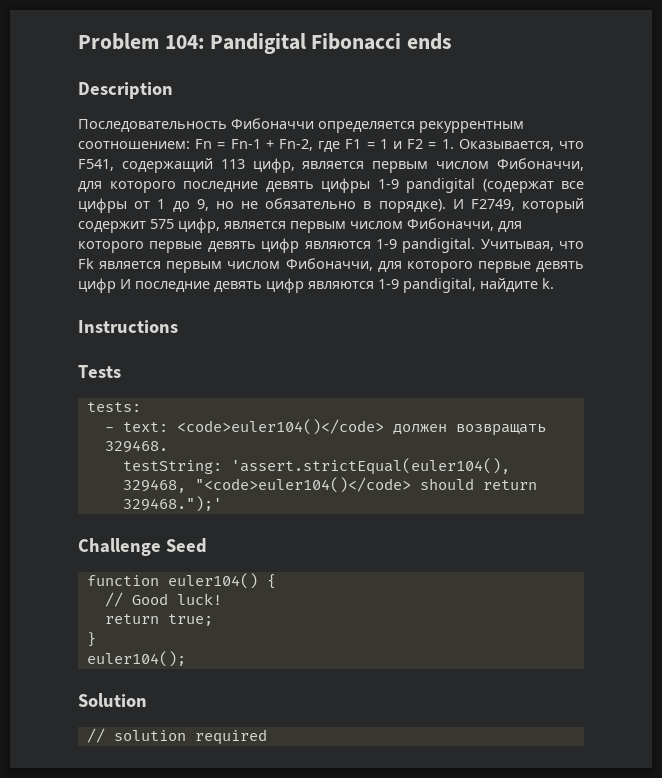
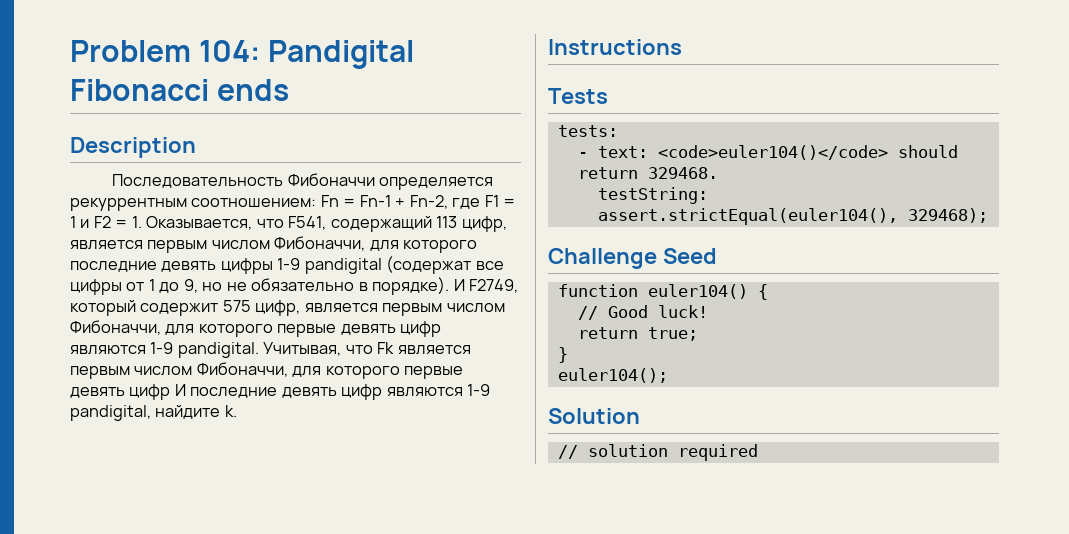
- - text: <code>euler104()</code> должен возвращать 329468.
+ - text: <code>euler104()</code> should return 329468.
- testString: 'assert.strictEqual(euler104(), 329468, "<code>euler104()</code> should return 329468.");'
+ testString: assert.strictEqual(euler104(), 329468);

